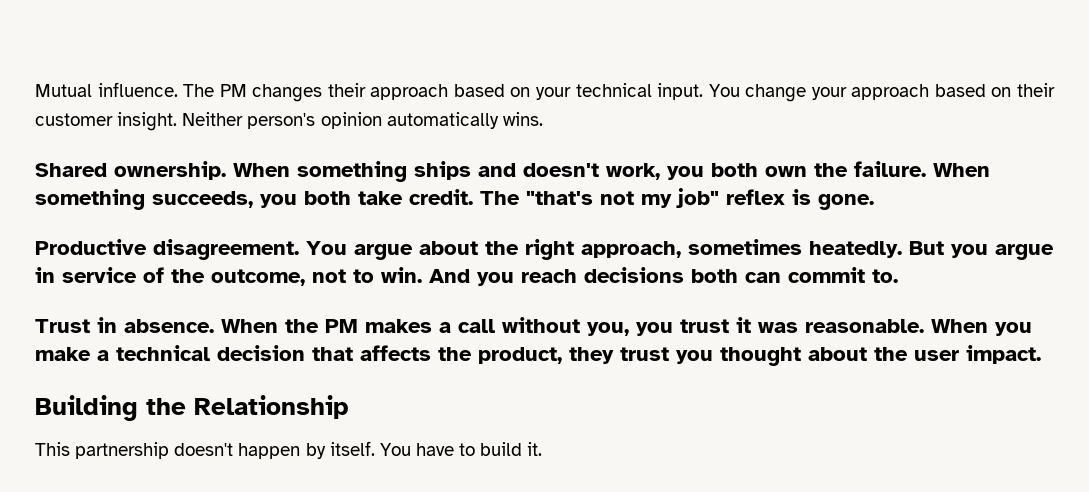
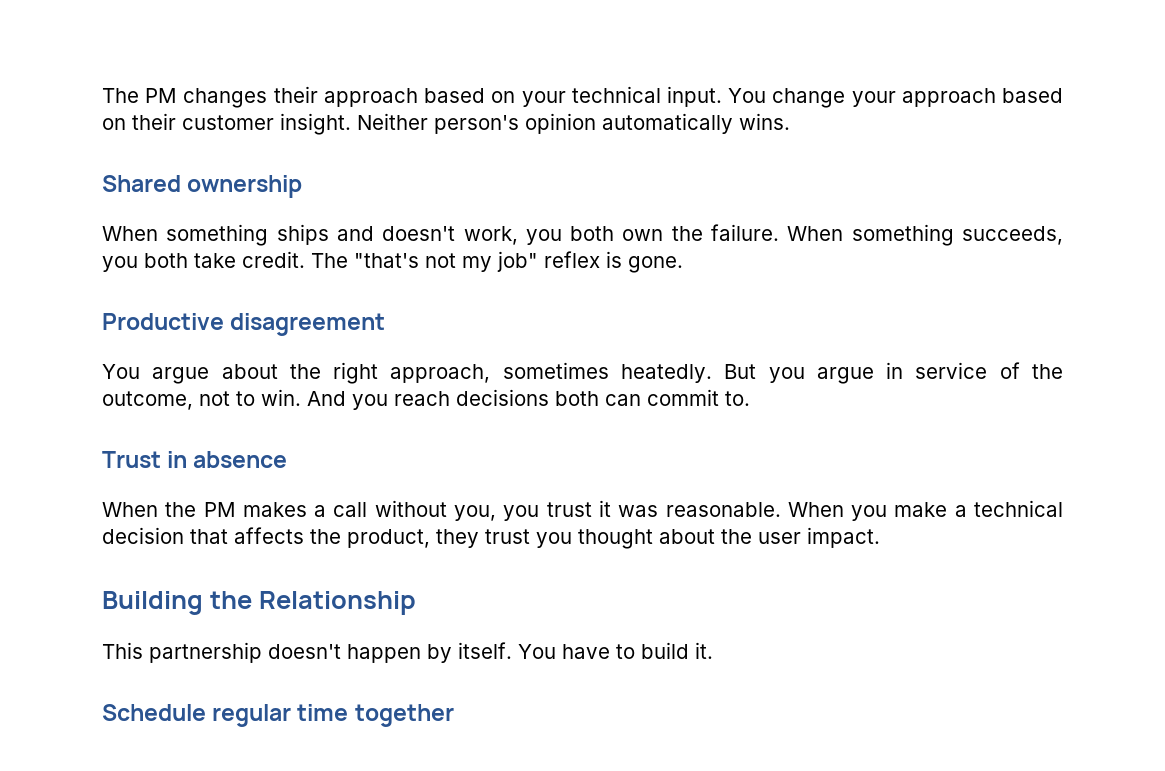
- Mutual influence.
- Shared ownership. When something ships and doesn't work, you both own the failure.
+ Shared ownership
+ When something ships and doesn't work, you both own the failure.
- Productive disagreement. You argue about the right approach, sometimes heatedly.
+ Productive disagreement
+ You argue about the right approach, sometimes heatedly.
- Trust in absence. When the PM makes a call without you, you trust it was reasonable.
+ Trust in absence
+ When the PM makes a call without you, you trust it was reasonable.
+ Schedule regular time together

